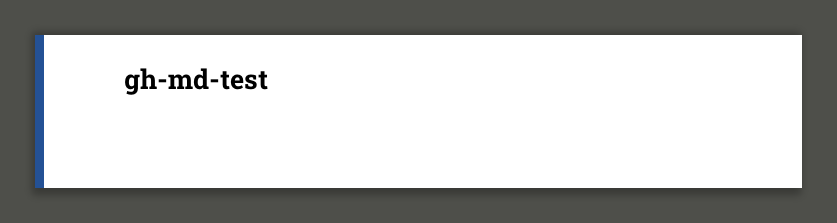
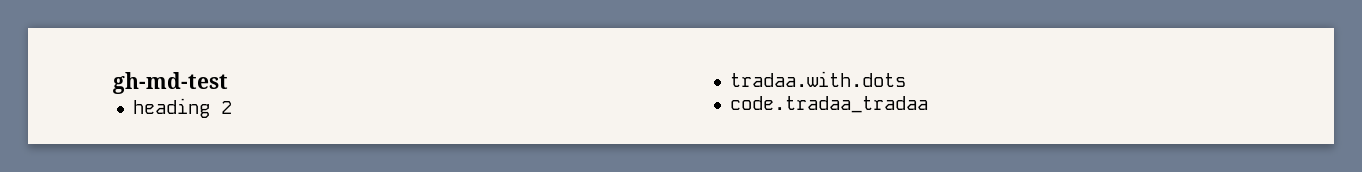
+ heading 2
+ tradaa.with.dots
+ code.tradaa_tradaa

